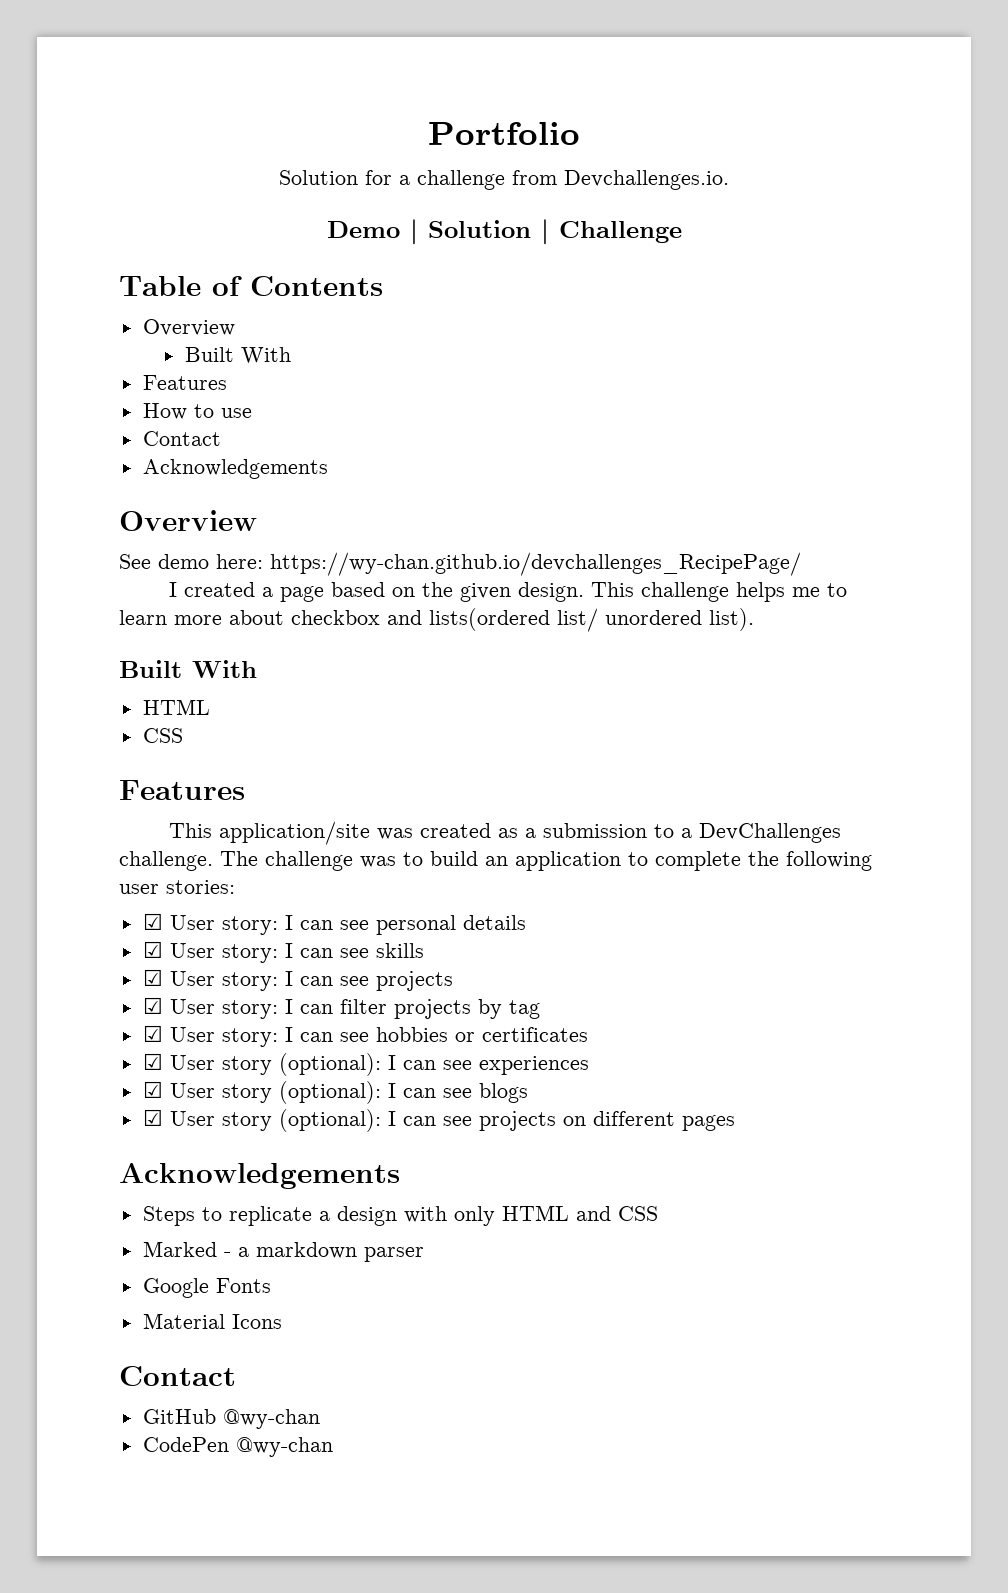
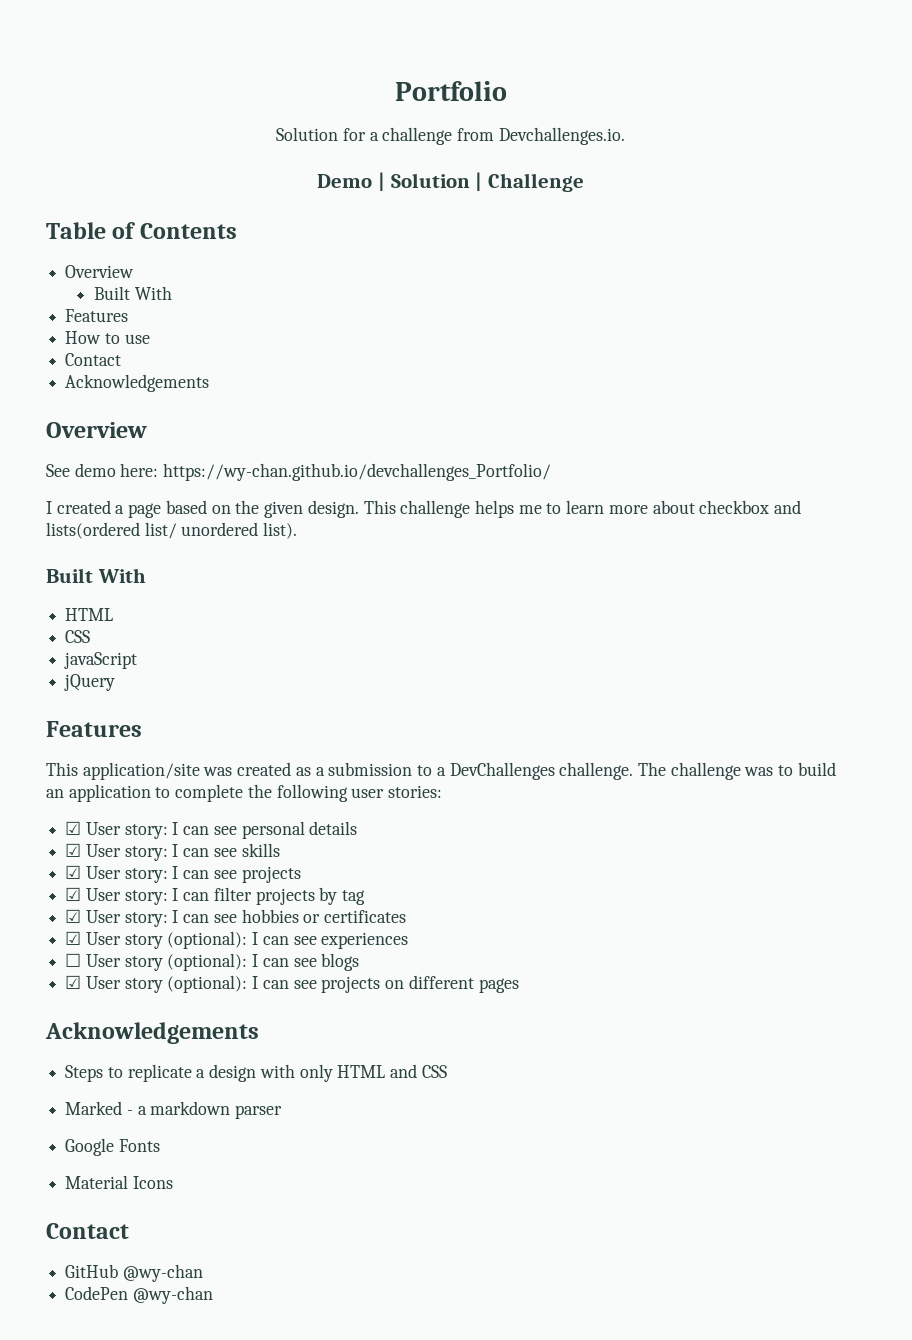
- See demo here: https://wy-chan.github.io/devchallenges_RecipePage/
+ See demo here: https://wy-chan.github.io/devchallenges_Portfolio/
+ javaScript
+ jQuery
- ☑ User story (optional): I can see blogs
+ ☐ User story (optional): I can see blogs

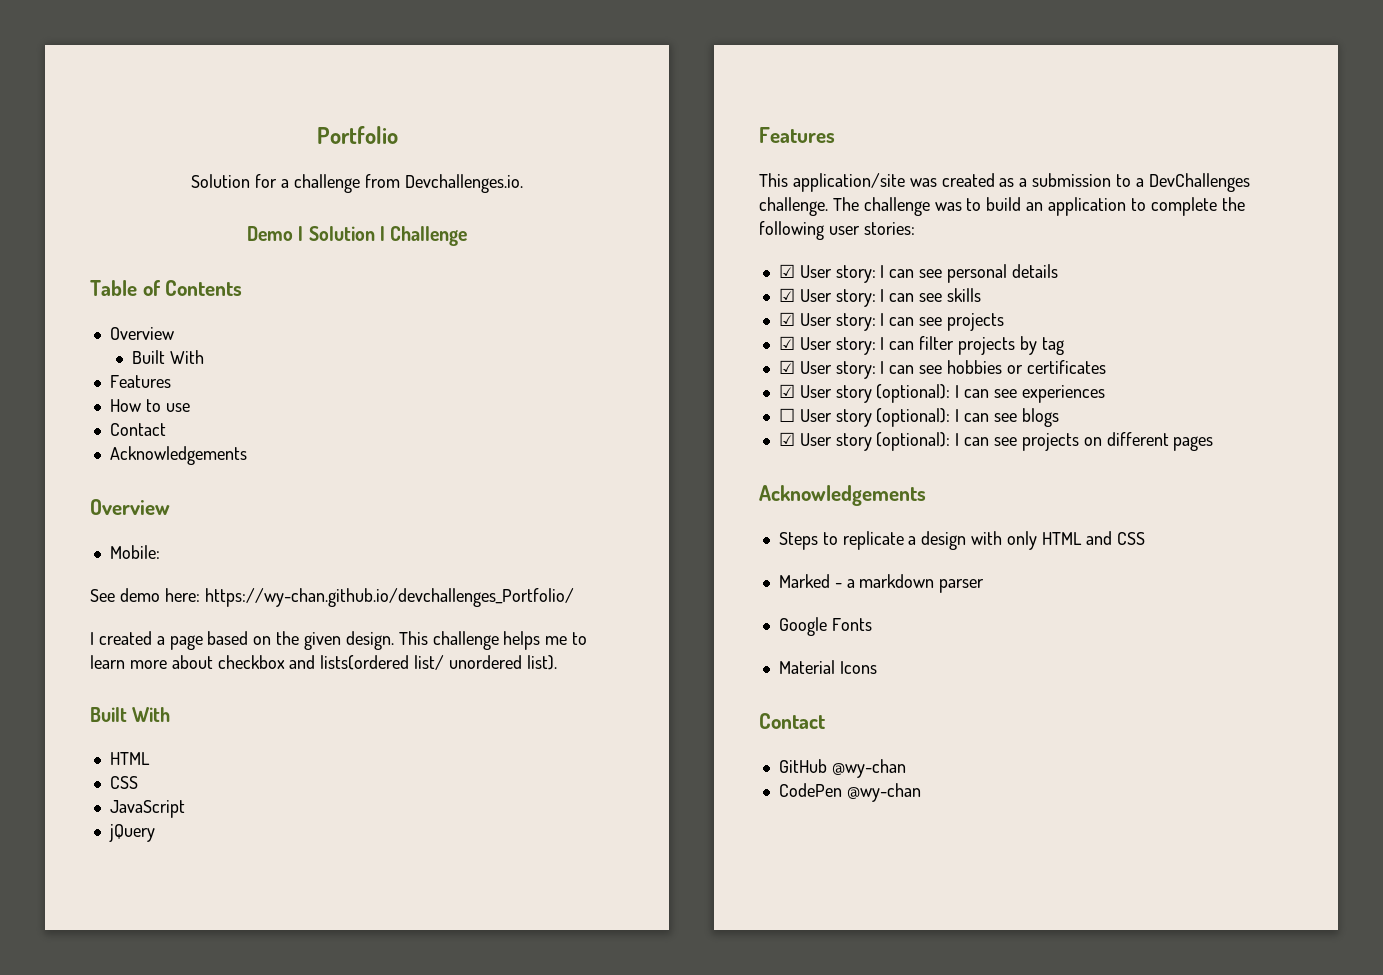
+ Mobile:
- javaScript
+ JavaScript

